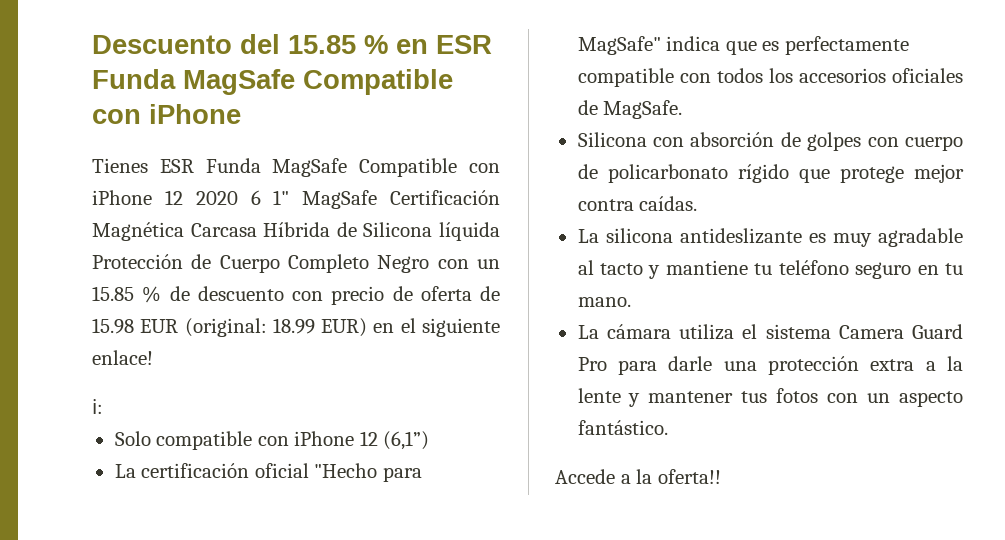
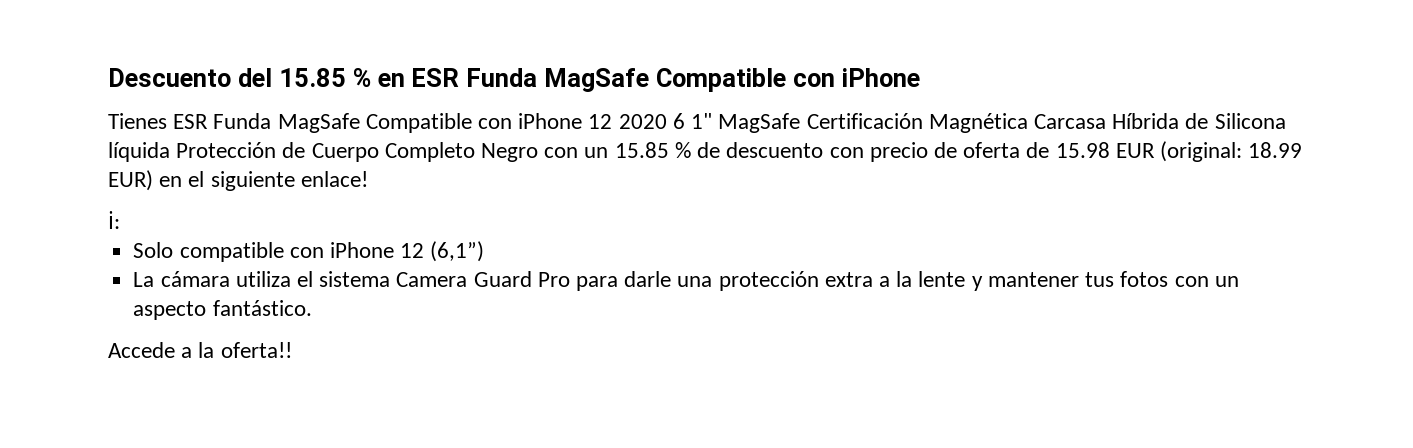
- La certificación oficial "Hecho para MagSafe" indica que es perfectamente compatible con todos los accesorios oficiales de MagSafe.
- Silicona con absorción de golpes con cuerpo de policarbonato rígido que protege mejor contra caídas.
- La silicona antideslizante es muy agradable al tacto y mantiene tu teléfono seguro en tu mano.

